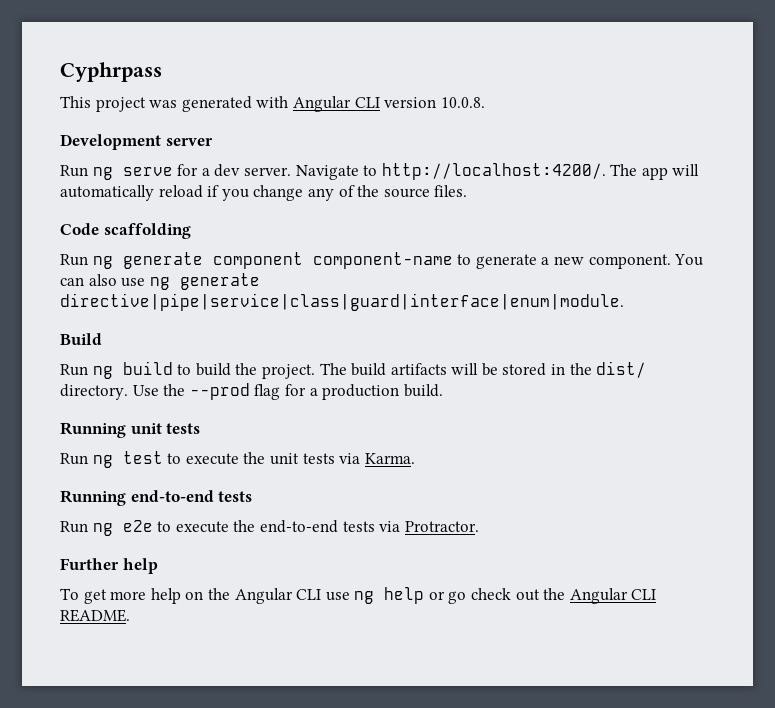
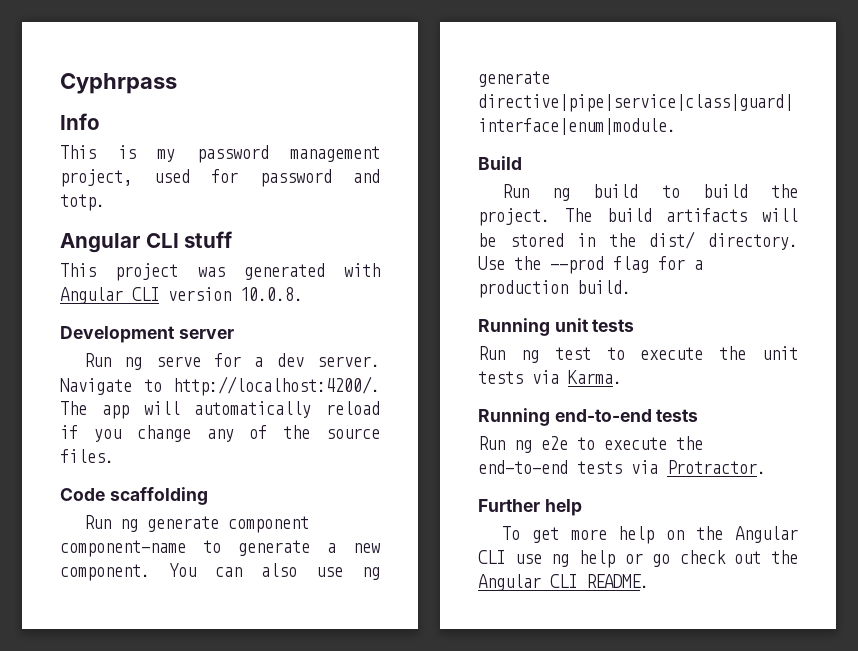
+ Info
+ This is my password management project, used for password and totp.
+ Angular CLI stuff

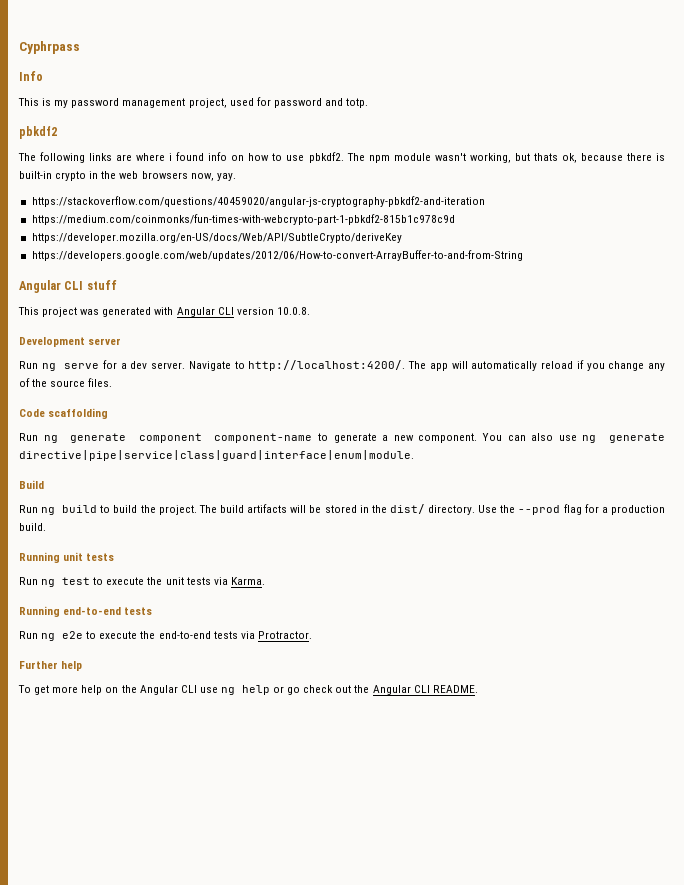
+ pbkdf2
+ The following links are where i found info on how to use pbkdf2. The npm module wasn't working, but thats ok, because there is built-in crypto in the web browsers now, yay.
+ https://stackoverflow.com/questions/40459020/angular-js-cryptography-pbkdf2-and-iteration
+ https://medium.com/coinmonks/fun-times-with-webcrypto-part-1-pbkdf2-815b1c978c9d
+ https://developer.mozilla.org/en-US/docs/Web/API/SubtleCrypto/deriveKey
+ https://developers.google.com/web/updates/2012/06/How-to-convert-ArrayBuffer-to-and-from-String

